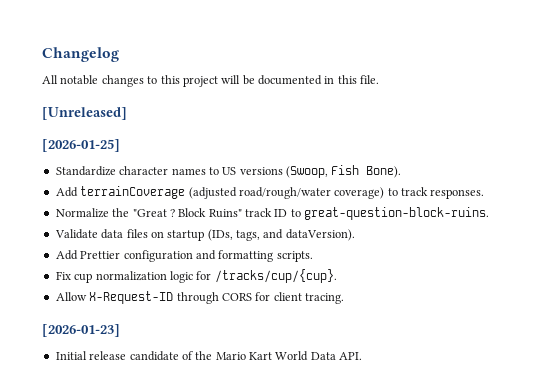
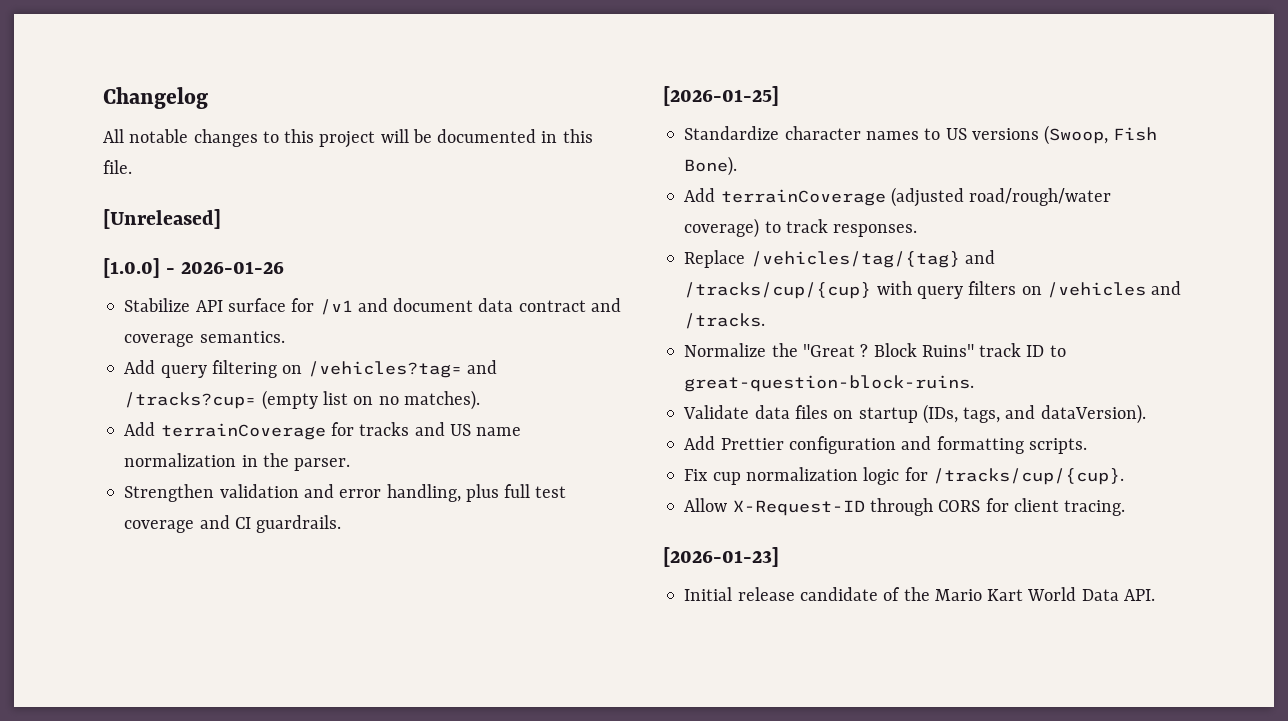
+ [1.0.0] - 2026-01-26
+ Stabilize API surface for /v1 and document data contract and coverage semantics.
+ Add query filtering on /vehicles?tag= and /tracks?cup= (empty list on no matches).
+ Add terrainCoverage for tracks and US name normalization in the parser.
+ Strengthen validation and error handling, plus full test coverage and CI guardrails.
+ Replace /vehicles/tag/{tag} and /tracks/cup/{cup} with query filters on /vehicles and /tracks.

